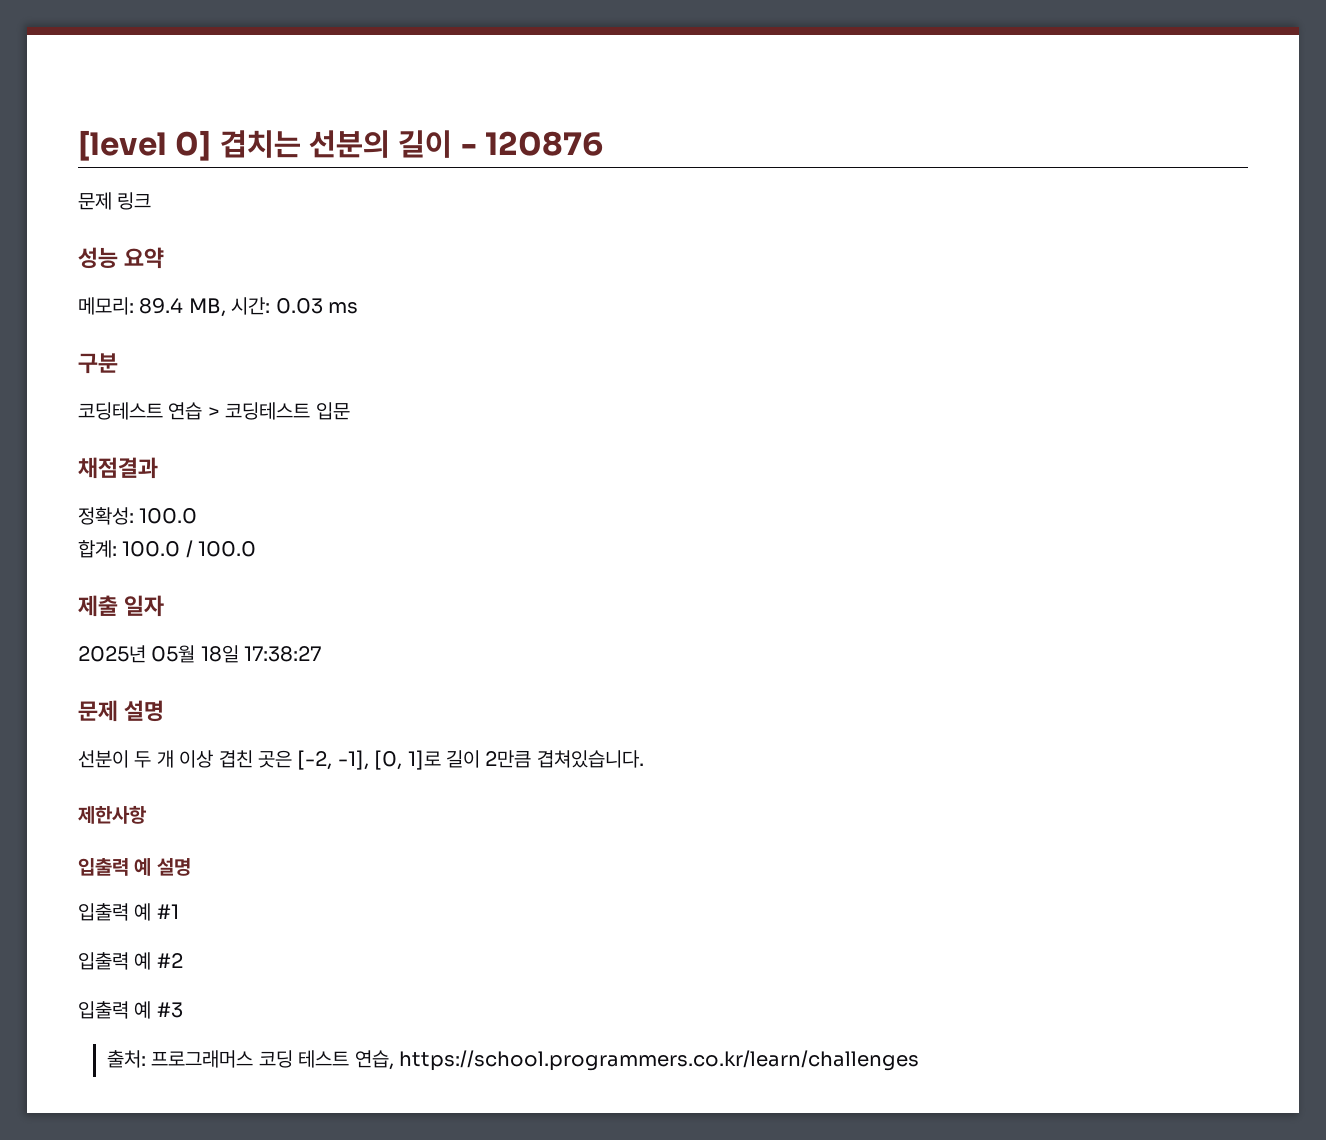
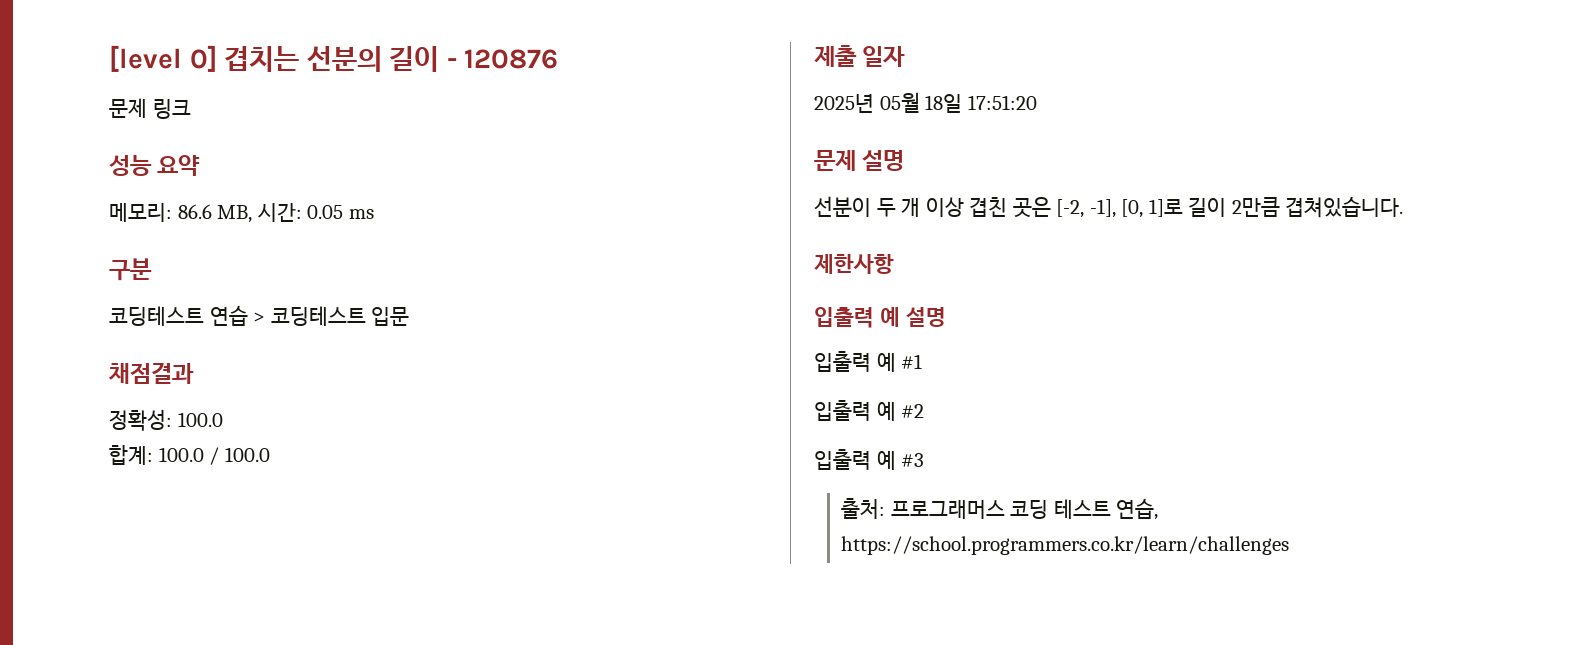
- 메모리: 89.4 MB, 시간: 0.03 ms
+ 메모리: 86.6 MB, 시간: 0.05 ms
- 2025년 05월 18일 17:38:27
+ 2025년 05월 18일 17:51:20

